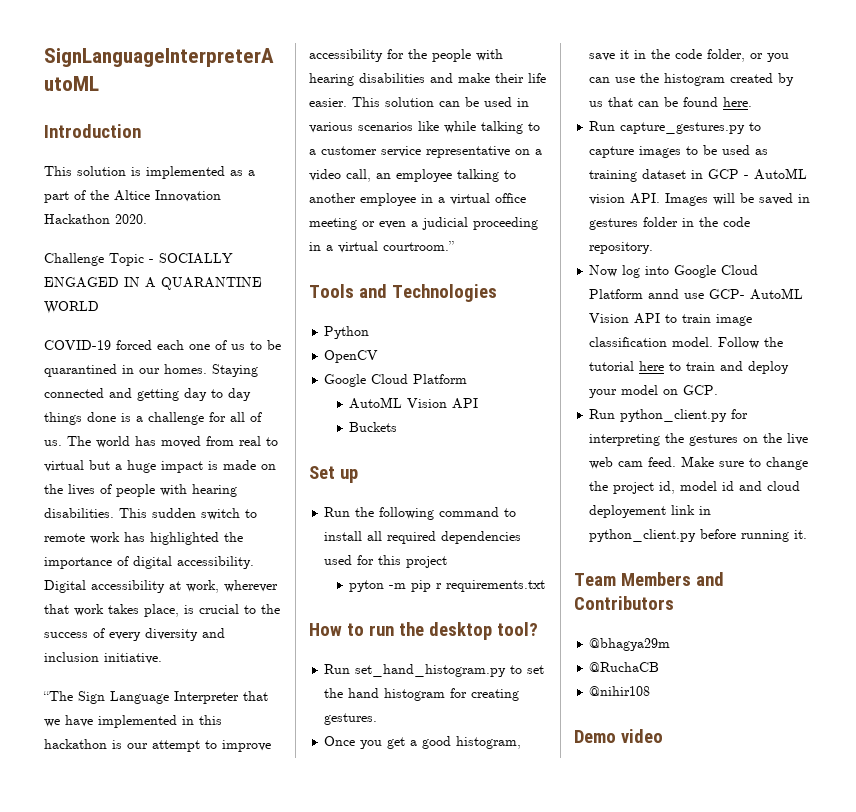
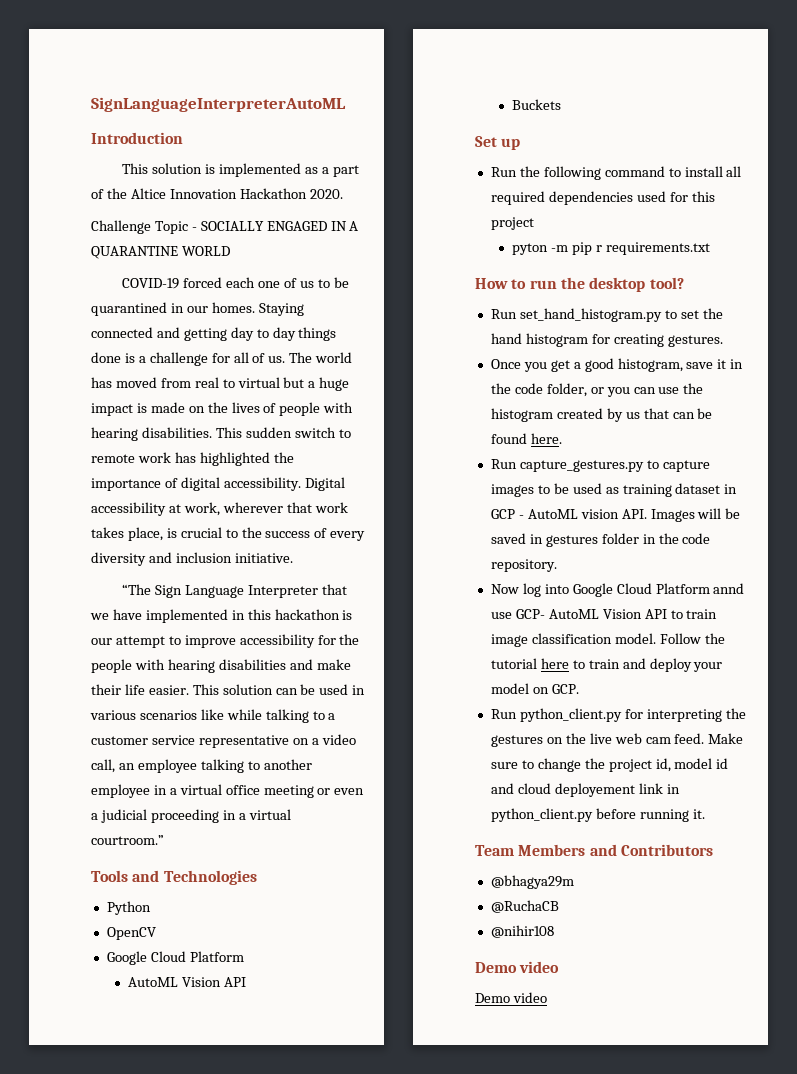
  @nihir108
+ Demo video

